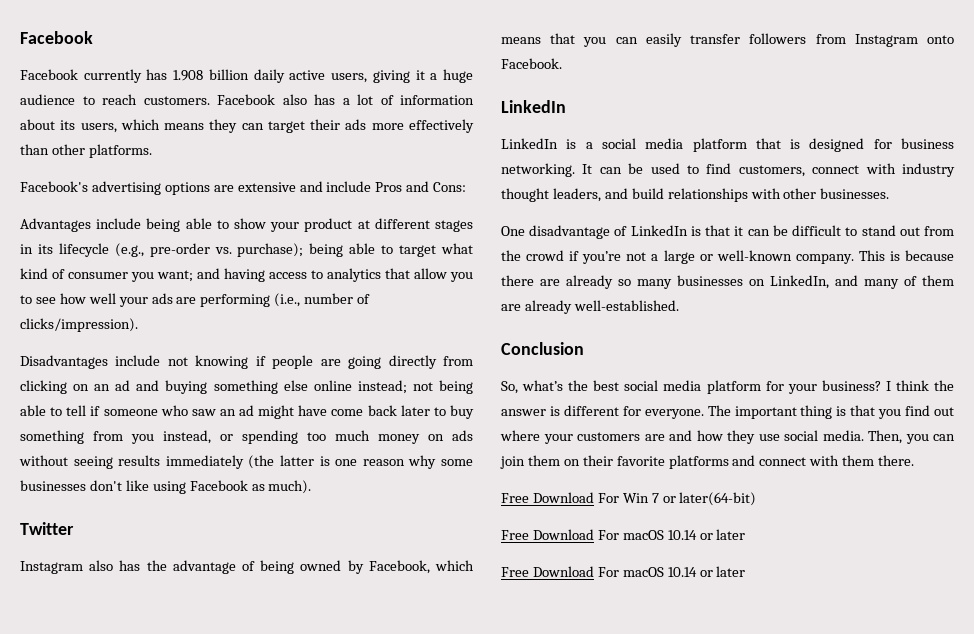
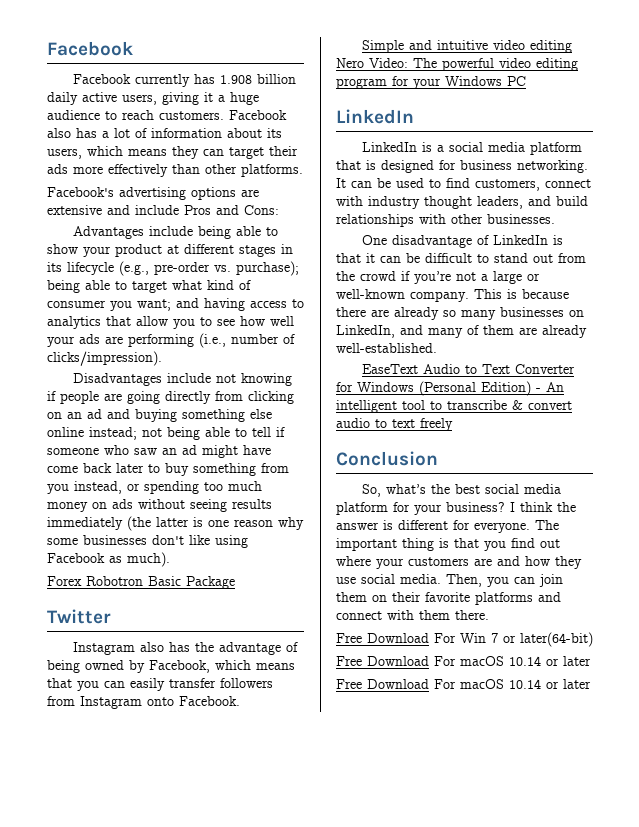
+ Forex Robotron Basic Package
+ Simple and intuitive video editing Nero Video: The powerful video editing program for your Windows PC
+ EaseText Audio to Text Converter for Windows (Personal Edition) - An intelligent tool to transcribe & convert audio to text freely

